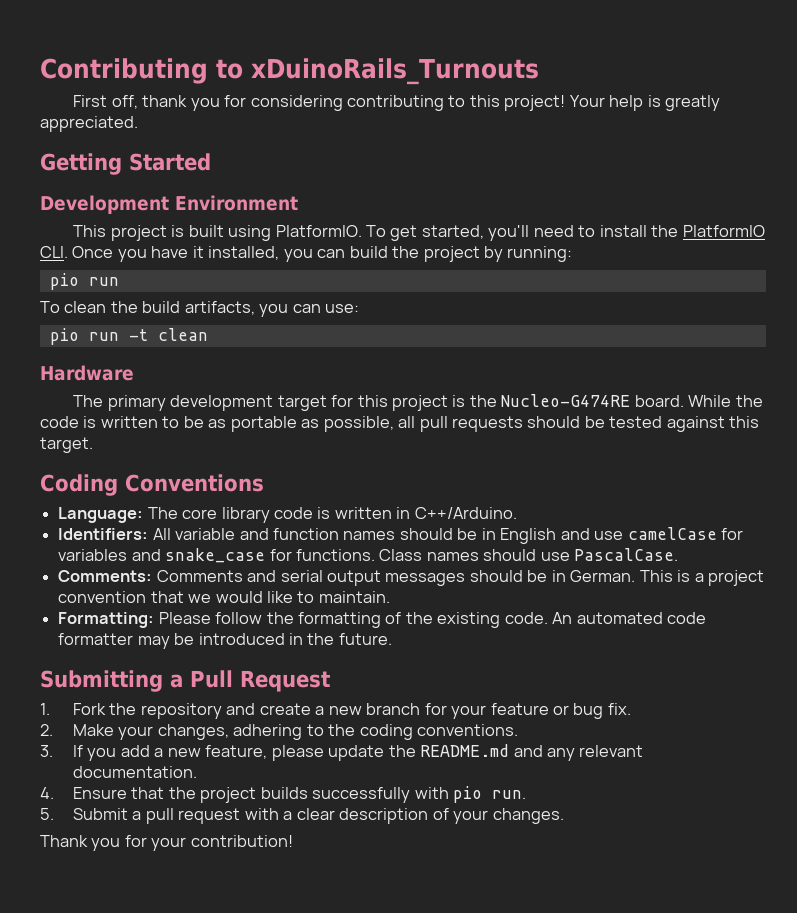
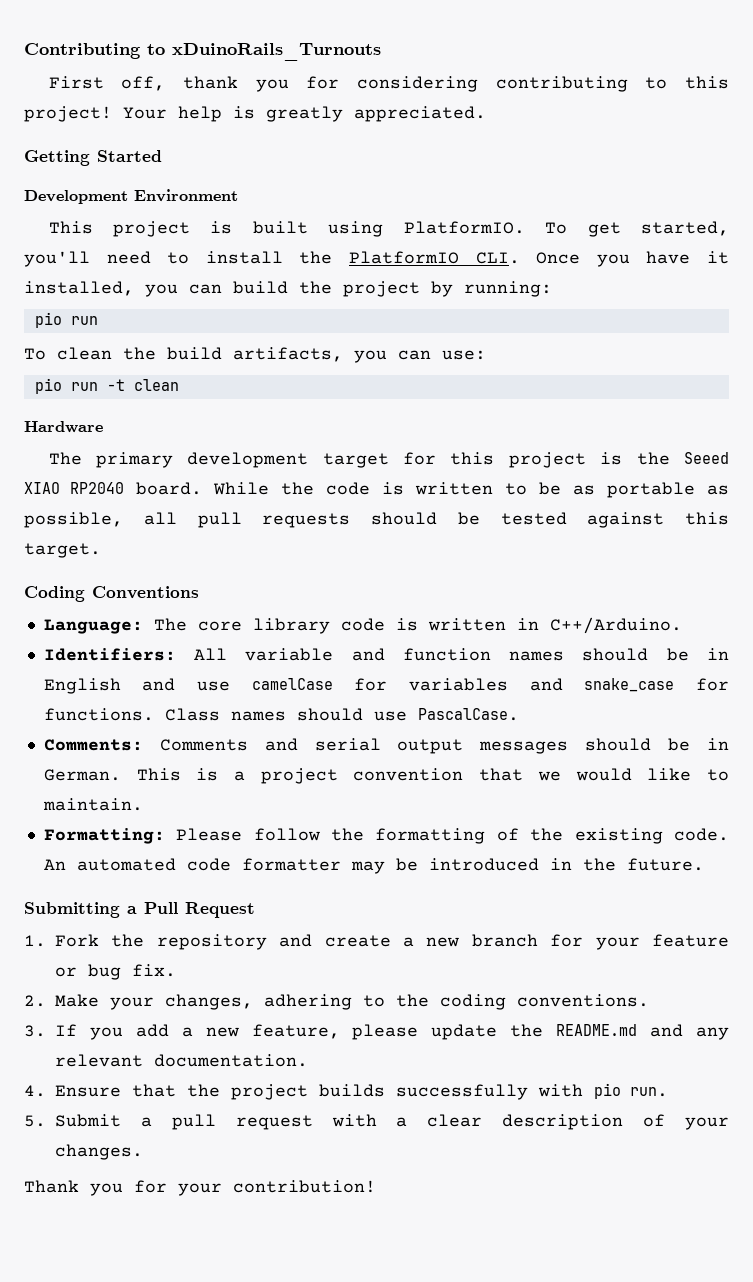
- The primary development target for this project is the Nucleo-G474RE board.
+ The primary development target for this project is the Seeed XIAO RP2040 board.

